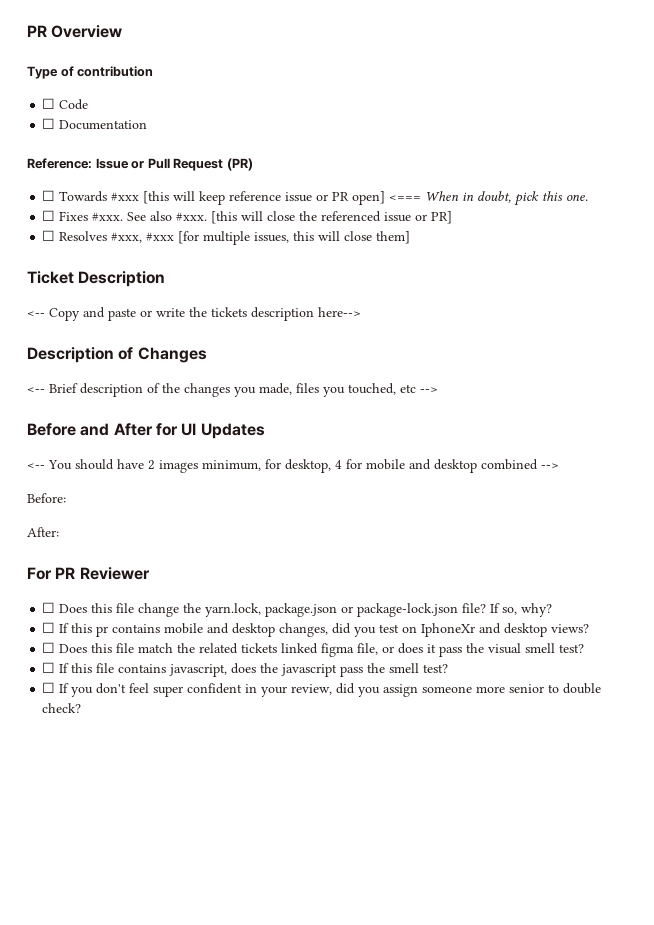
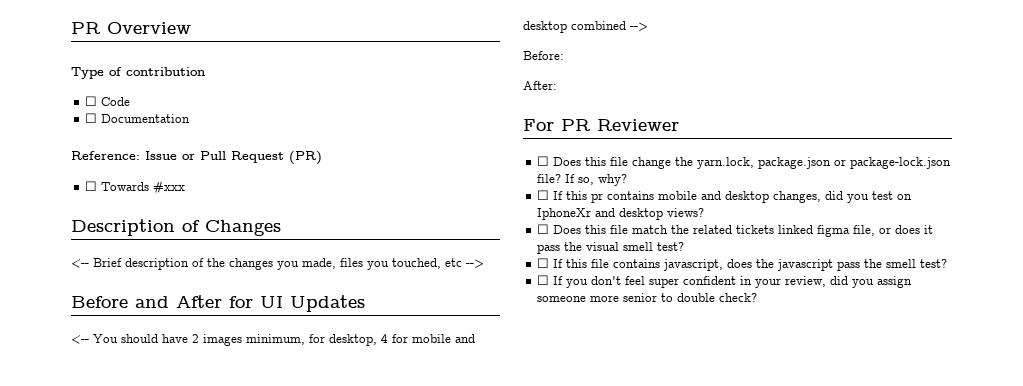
- ☐ Towards #xxx [this will keep reference issue or PR open] <=== When in doubt, pick this one.
- ☐ Fixes #xxx. See also #xxx. [this will close the referenced issue or PR]
- ☐ Resolves #xxx, #xxx [for multiple issues, this will close them]
- Ticket Description
- <-- Copy and paste or write the tickets description here-->
+ ☐ Towards #xxx

